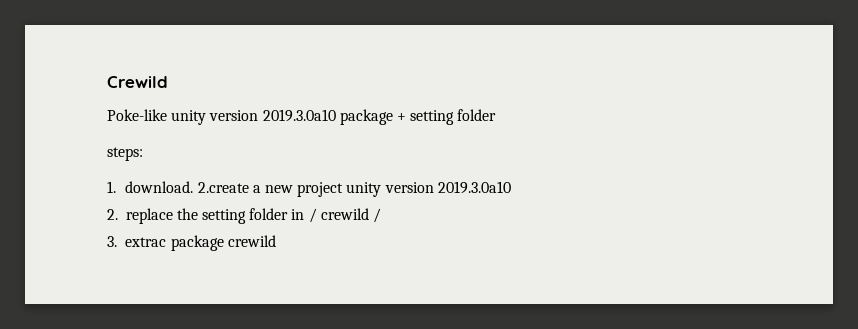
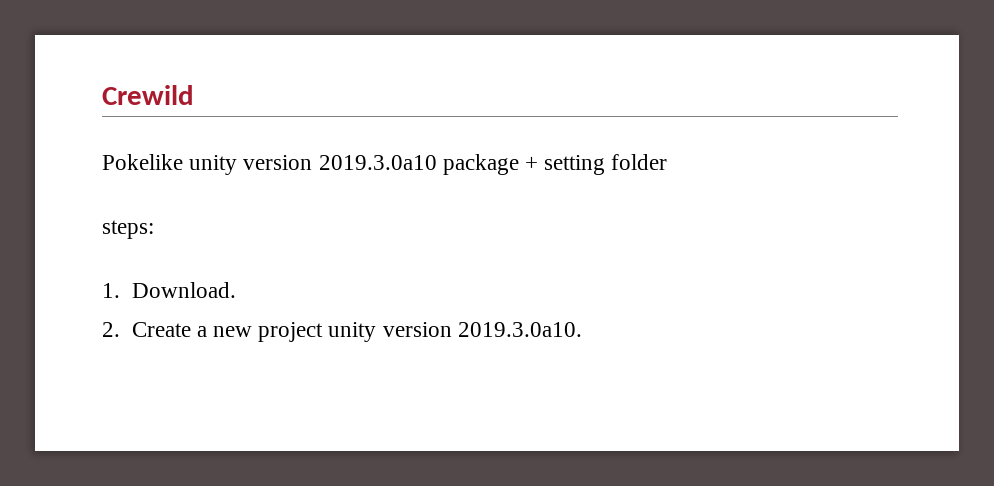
- Poke-like unity version 2019.3.0a10 package + setting folder
+ Pokelike unity version 2019.3.0a10 package + setting folder
- 1. download. 2.create a new project unity version 2019.3.0a10
- 2. replace the setting folder in / crewild /
- 3. extrac package crewild
+ 1. Download.
+ 2. Create a new project unity version 2019.3.0a10.

